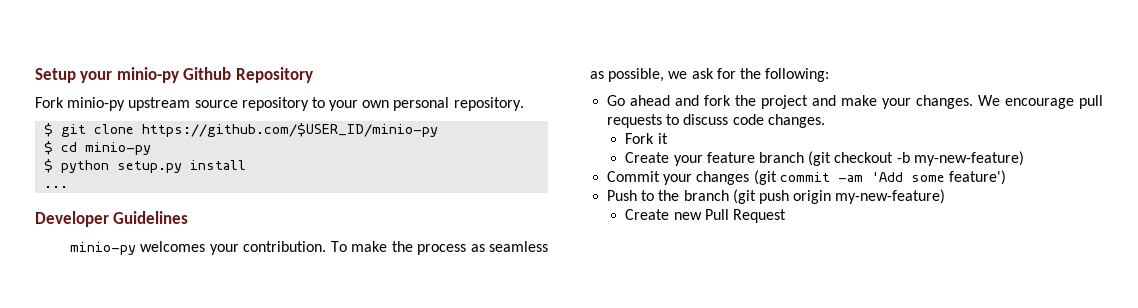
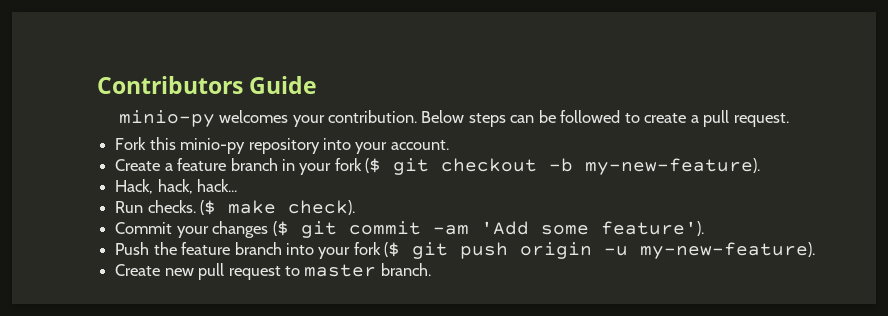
- Setup your minio-py Github Repository
- Fork minio-py upstream source repository to your own personal repository.
- $ git clone https://github.com/$USER_ID/minio-py
- $ cd minio-py
- $ python setup.py install
- ...
- Developer Guidelines
- minio-py welcomes your contribution. To make the process as seamless as possible, we ask for the following:
- Go ahead and fork the project and make your changes. We encourage pull requests to discuss code changes.
- Fork it
- Create your feature branch (git checkout -b my-new-feature)
+ Contributors Guide
+ minio-py welcomes your contribution. Below steps can be followed to create a pull request.
+ Fork this minio-py repository into your account.
+ Create a feature branch in your fork ($ git checkout -b my-new-feature).
+ Hack, hack, hack...
+ Run checks. ($ make check).
- Commit your changes (git commit -am 'Add some feature')
+ Commit your changes ($ git commit -am 'Add some feature').
- Push to the branch (git push origin my-new-feature)
- Create new Pull Request
+ Push the feature branch into your fork ($ git push origin -u my-new-feature).
+ Create new pull request to master branch.

